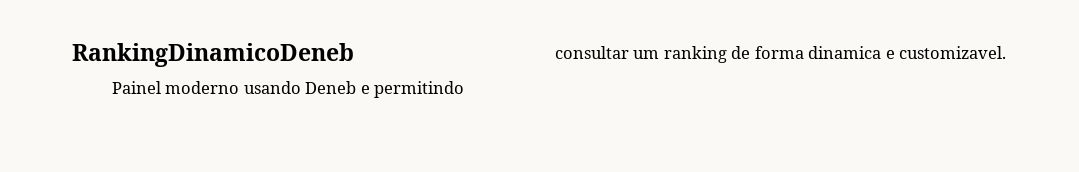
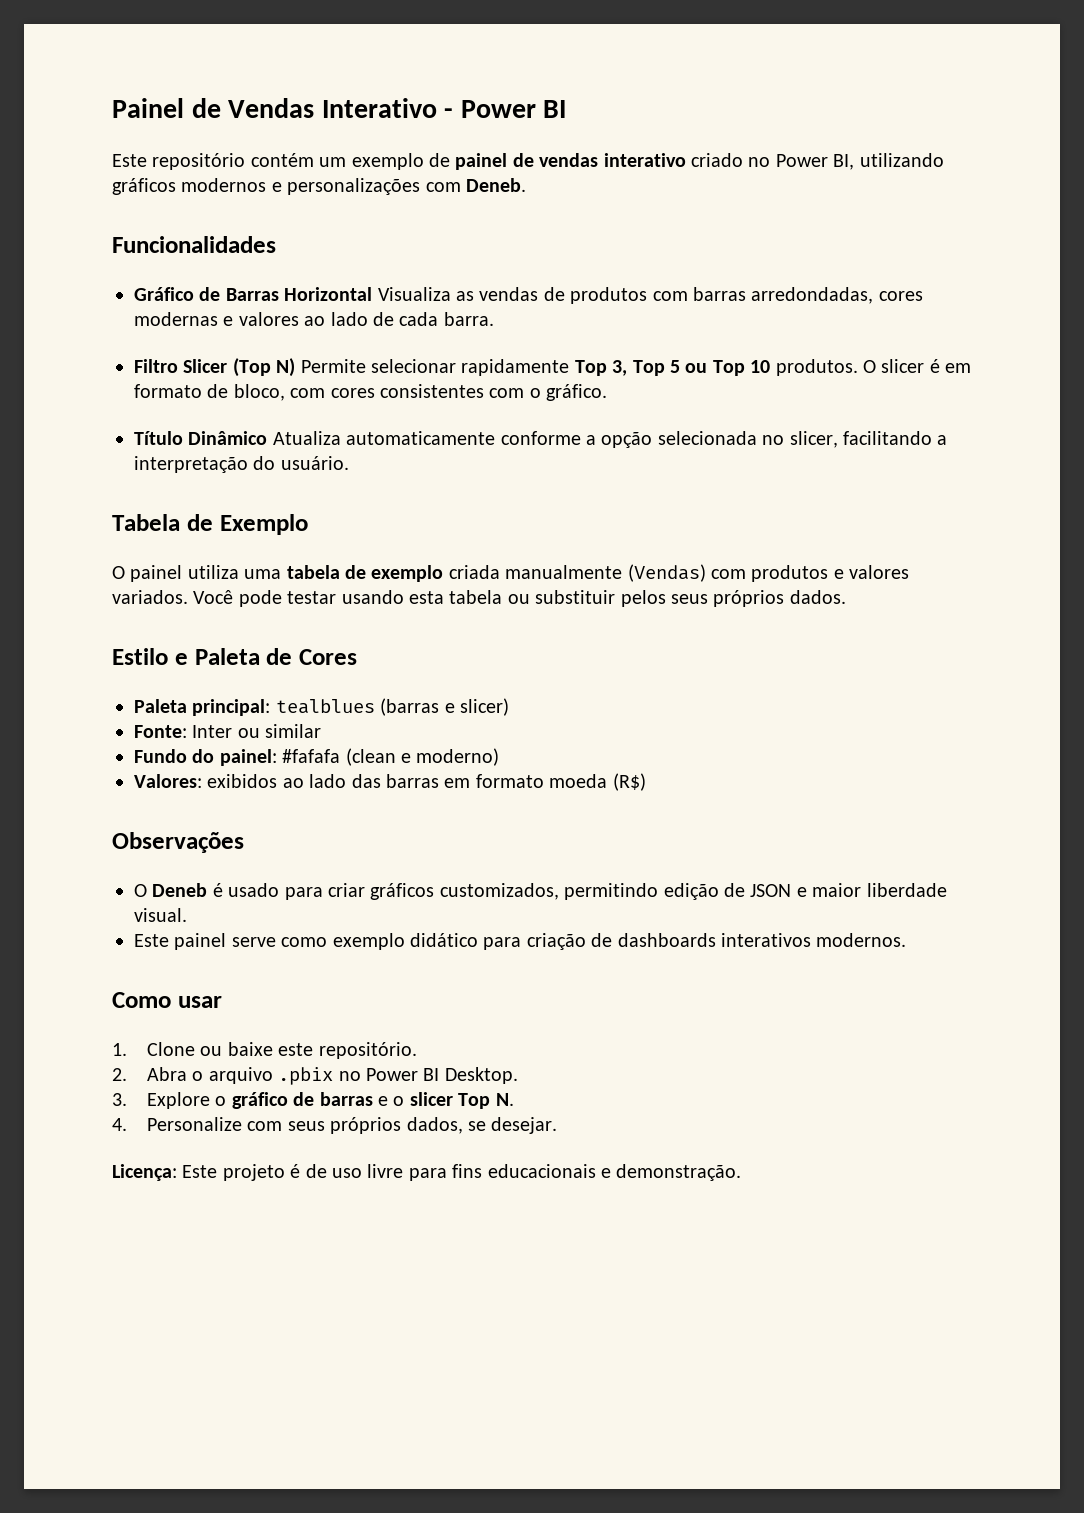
- RankingDinamicoDeneb
- Painel moderno usando Deneb e permitindo consultar um ranking de forma dinamica e customizavel.
+ Painel de Vendas Interativo - Power BI
+ Este repositório contém um exemplo de painel de vendas interativo criado no Power BI, utilizando gráficos modernos e personalizações com Deneb.
+ Funcionalidades
+ Gráfico de Barras Horizontal Visualiza as vendas de produtos com barras arredondadas, cores modernas e valores ao lado de cada barra.
+ Filtro Slicer (Top N) Permite selecionar rapidamente Top 3, Top 5 ou Top 10 produtos. O slicer é em formato de bloco, com cores consistentes com o gráfico.
+ Título Dinâmico Atualiza automaticamente conforme a opção selecionada no slicer, facilitando a interpretação do usuário.
+ Tabela de Exemplo
+ O painel utiliza uma tabela de exemplo criada manualmente (Vendas) com produtos e valores variados. Você pode testar usando esta tabela ou substituir pelos seus próprios dados.
+ Estilo e Paleta de Cores
+ Paleta principal: tealblues (barras e slicer)
+ Fonte: Inter ou similar
+ Fundo do painel: #fafafa (clean e moderno)
+ Valores: exibidos ao lado das barras em formato moeda (R$)
+ Observações
+ O Deneb é usado para criar gráficos customizados, permitindo edição de JSON e maior liberdade visual.
+ Este painel serve como exemplo didático para criação de dashboards interativos modernos.
+ Como usar
+ 1. Clone ou baixe este repositório.
+ 2. Abra o arquivo .pbix no Power BI Desktop.
+ 3. Explore o gráfico de barras e o slicer Top N.
+ 4. Personalize com seus próprios dados, se desejar.
+ Licença: Este projeto é de uso livre para fins educacionais e demonstração.

